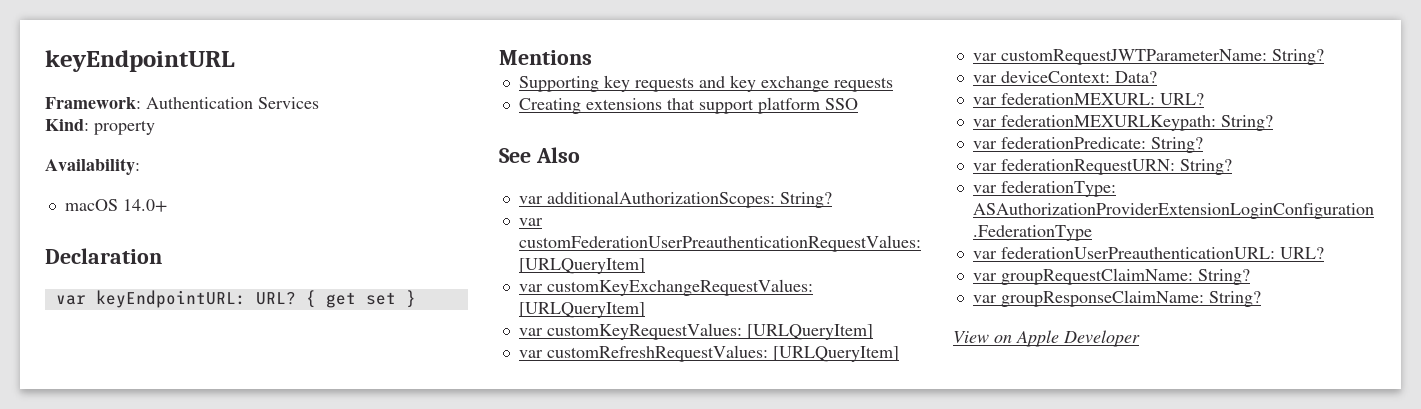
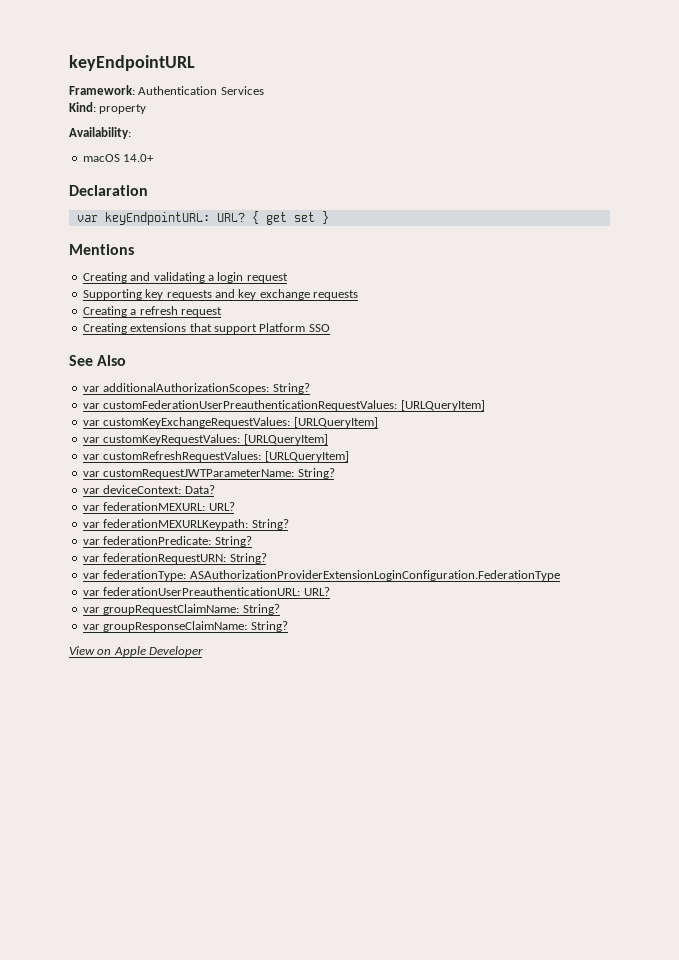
+ Creating and validating a login request
+ Creating a refresh request
- Creating extensions that support platform SSO
+ Creating extensions that support Platform SSO

